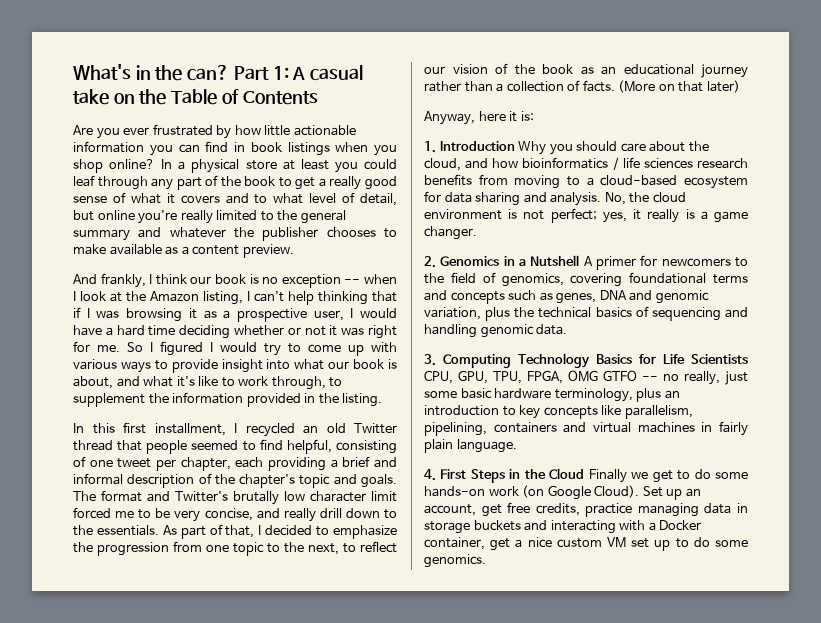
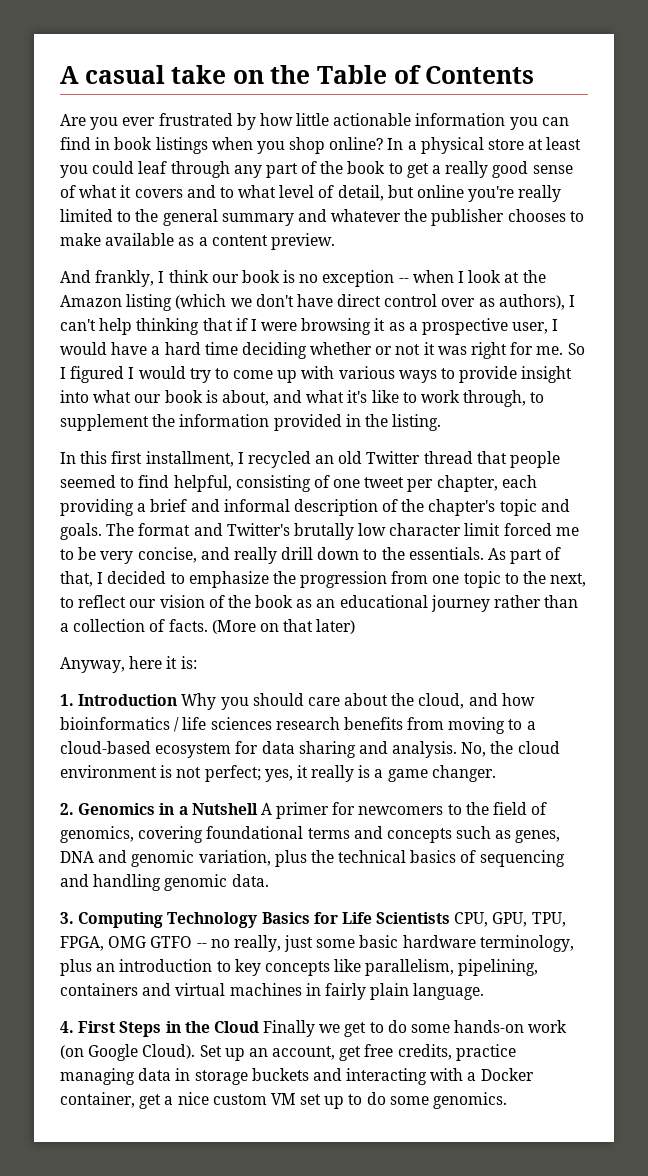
- What's in the can? Part 1: A casual take on the Table of Contents
+ A casual take on the Table of Contents
- And frankly, I think our book is no exception -- when I look at the Amazon listing, I can't help thinking that if I was browsing it as a prospective user, I would have a hard time deciding whether or not it was right for me.
+ And frankly, I think our book is no exception -- when I look at the Amazon listing (which we don't have direct control over as authors), I can't help thinking that if I were browsing it as a prospective user, I would have a hard time deciding whether or not it was right for me.

